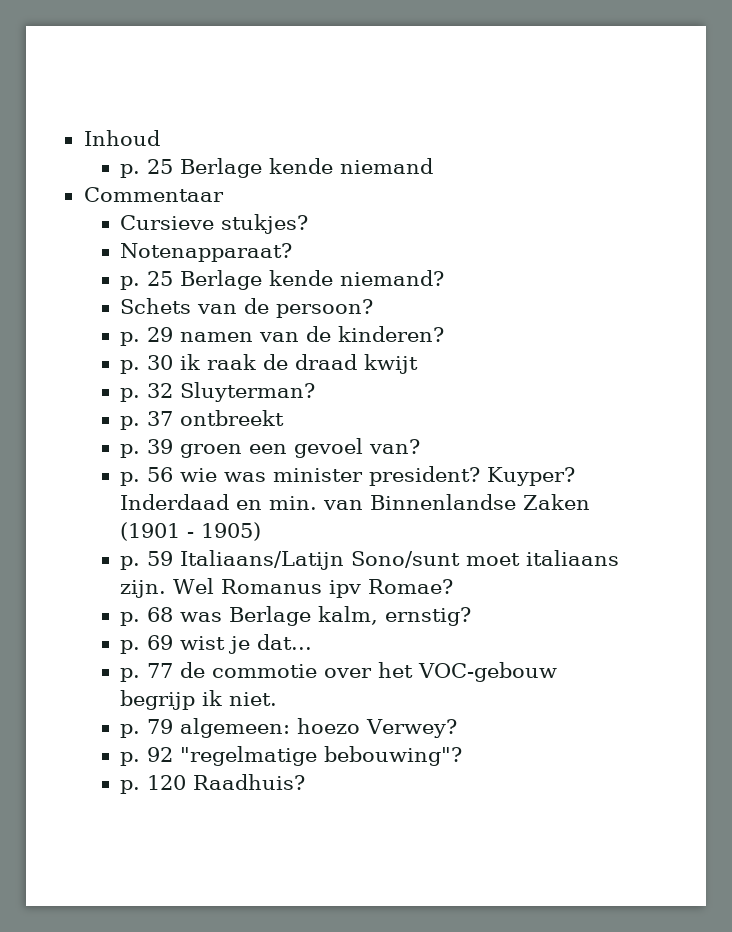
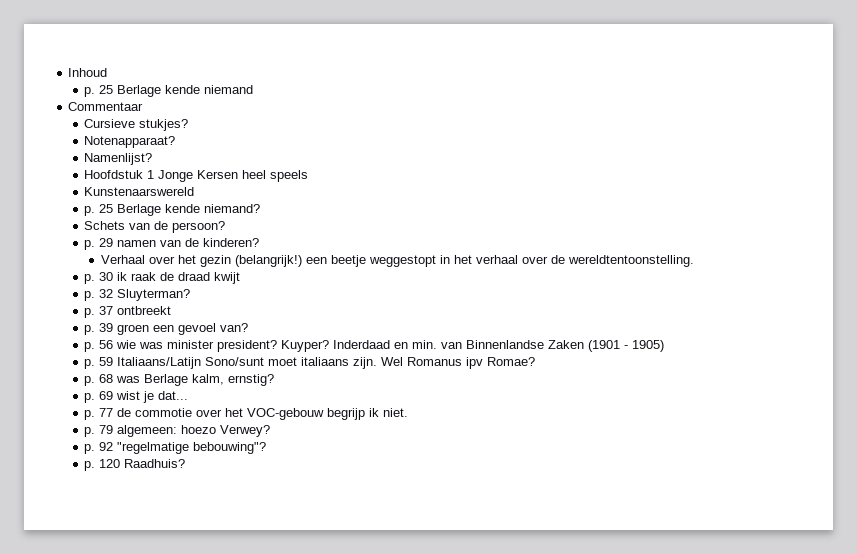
+ Namenlijst?
+ Hoofdstuk 1 Jonge Kersen heel speels
+ Kunstenaarswereld
+ Verhaal over het gezin (belangrijk!) een beetje weggestopt in het verhaal over de wereldtentoonstelling.

